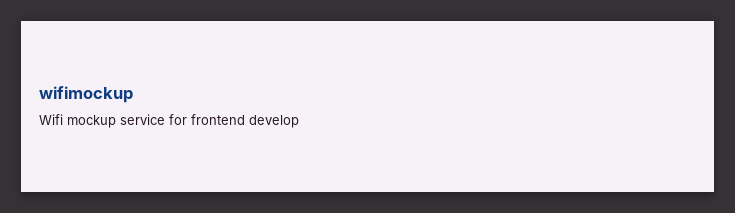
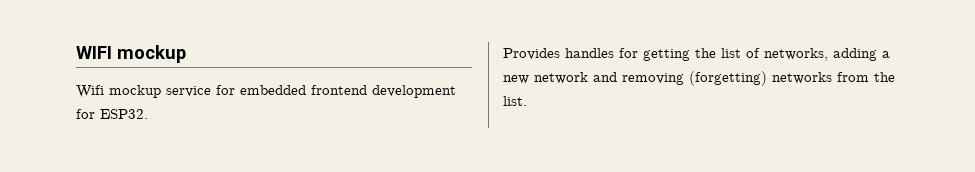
- wifimockup
+ WIFI mockup
- Wifi mockup service for frontend develop
+ Wifi mockup service for embedded frontend development for ESP32.
+ Provides handles for getting the list of networks, adding a new network and removing (forgetting) networks from the list.

